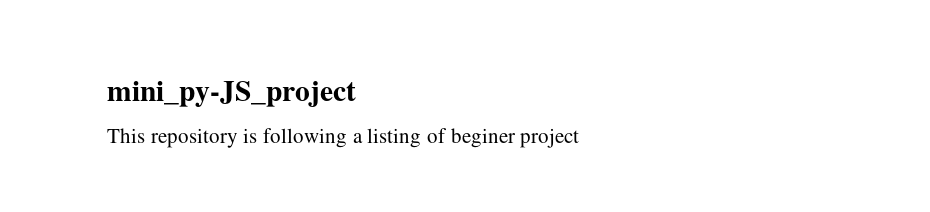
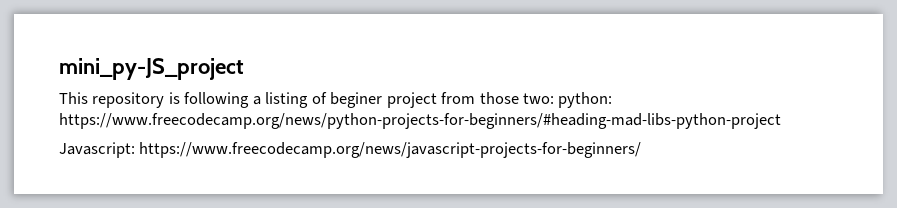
- This repository is following a listing of beginer project
+ This repository is following a listing of beginer project from those two: python: https://www.freecodecamp.org/news/python-projects-for-beginners/#heading-mad-libs-python-project
+ Javascript: https://www.freecodecamp.org/news/javascript-projects-for-beginners/

